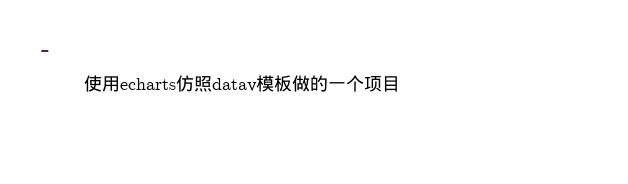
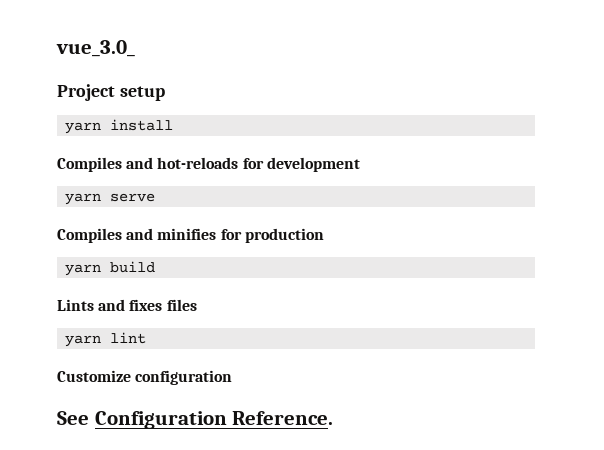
- -
- 使用echarts仿照datav模板做的一个项目
+ vue_3.0_
+ Project setup
+ yarn install
+ Compiles and hot-reloads for development
+ yarn serve
+ Compiles and minifies for production
+ yarn build
+ Lints and fixes files
+ yarn lint
+ Customize configuration
+ See Configuration Reference.

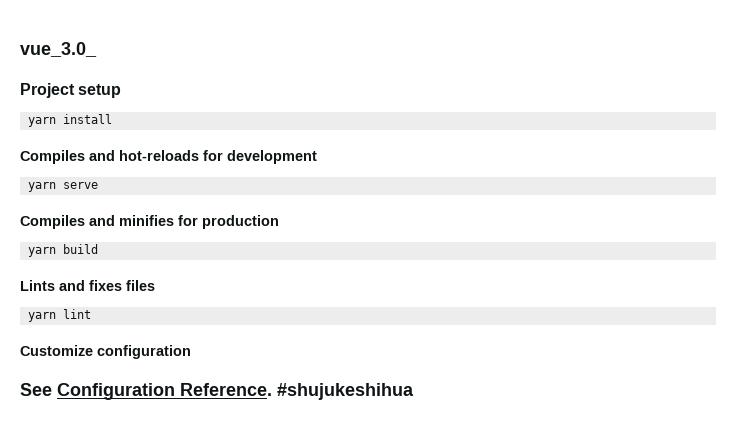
+ #shujukeshihua

